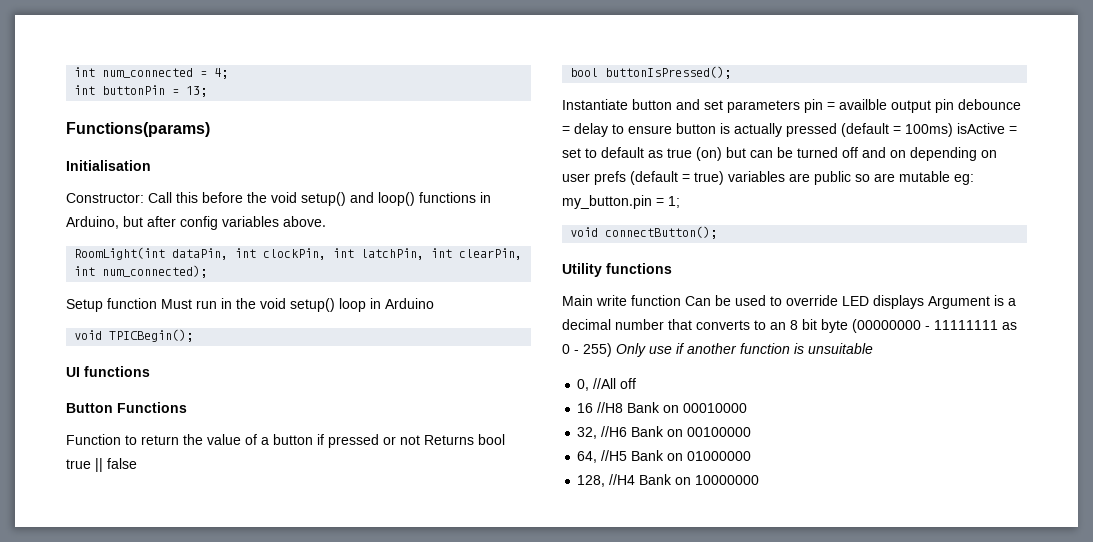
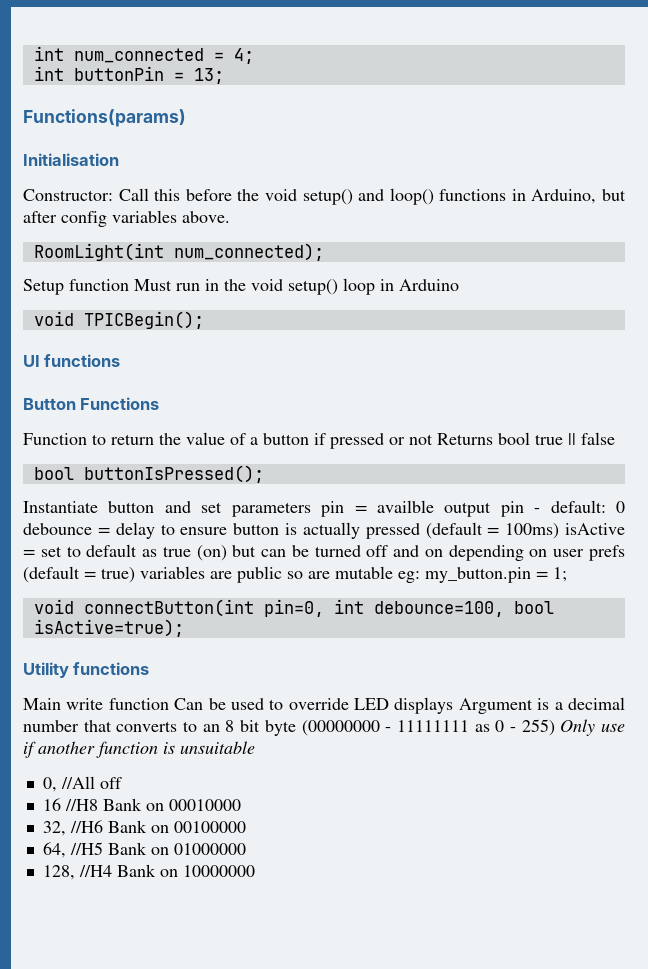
- RoomLight(int dataPin, int clockPin, int latchPin, int clearPin, int num_connected);
+ RoomLight(int num_connected);
- Instantiate button and set parameters pin = availble output pin debounce = delay to ensure button is actually pressed (default = 100ms) isActive = set to default as true (on) but can be turned off and on depending on user prefs (default = true) variables are public so are mutable eg: my_button.pin = 1;
+ Instantiate button and set parameters pin = availble output pin - default: 0 debounce = delay to ensure button is actually pressed (default = 100ms) isActive = set to default as true (on) but can be turned off and on depending on user prefs (default = true) variables are public so are mutable eg: my_button.pin = 1;
- void connectButton();
+ void connectButton(int pin=0, int debounce=100, bool isActive=true);

